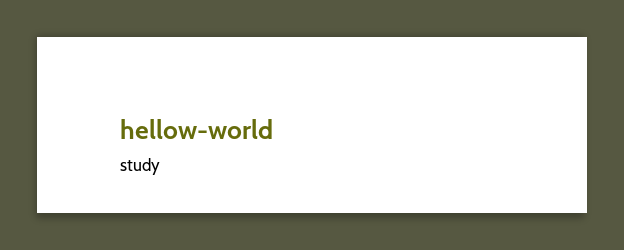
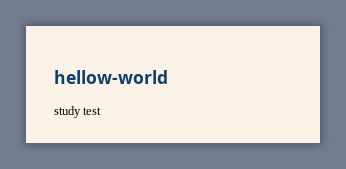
- study
+ study test

